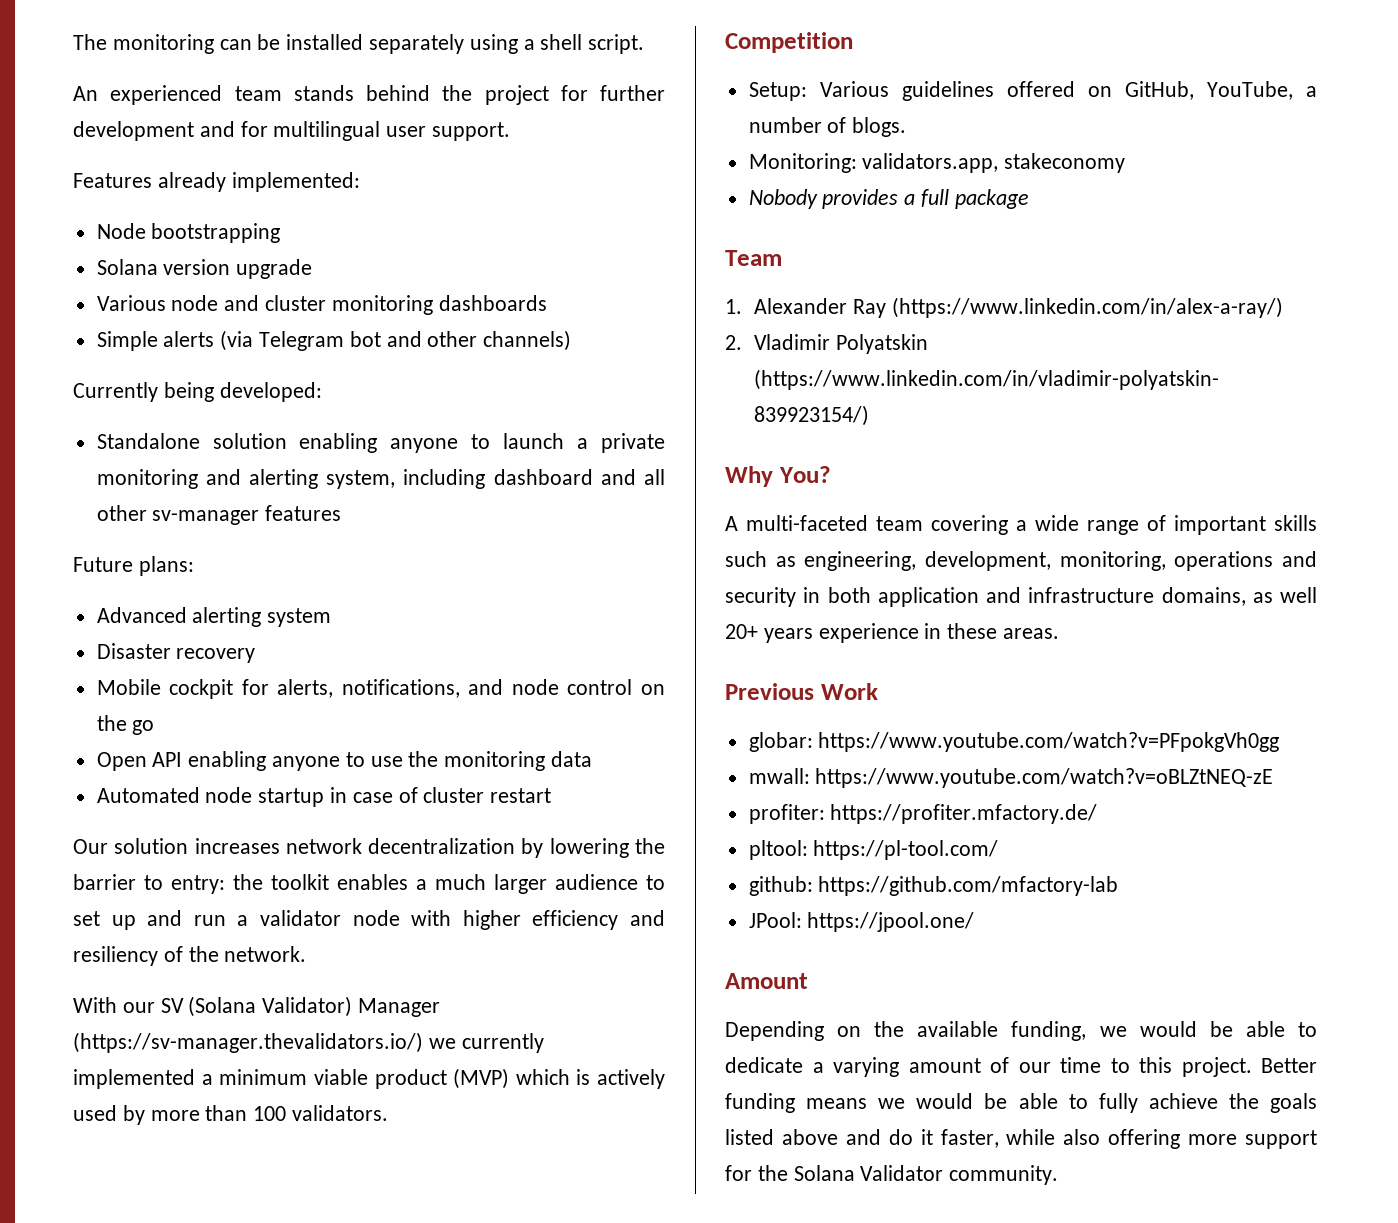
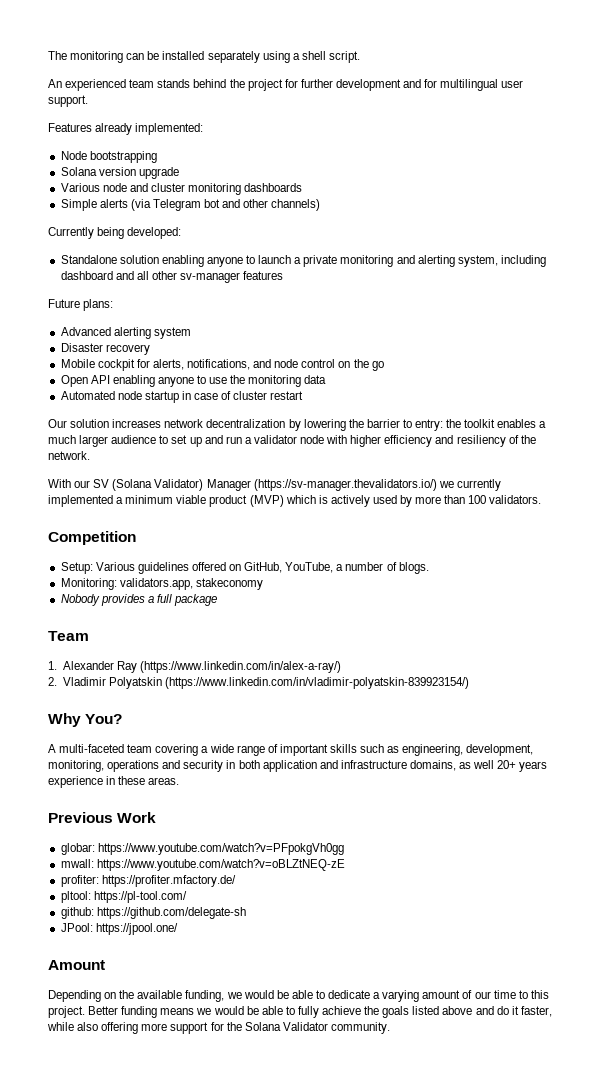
- github: https://github.com/mfactory-lab
+ github: https://github.com/delegate-sh

